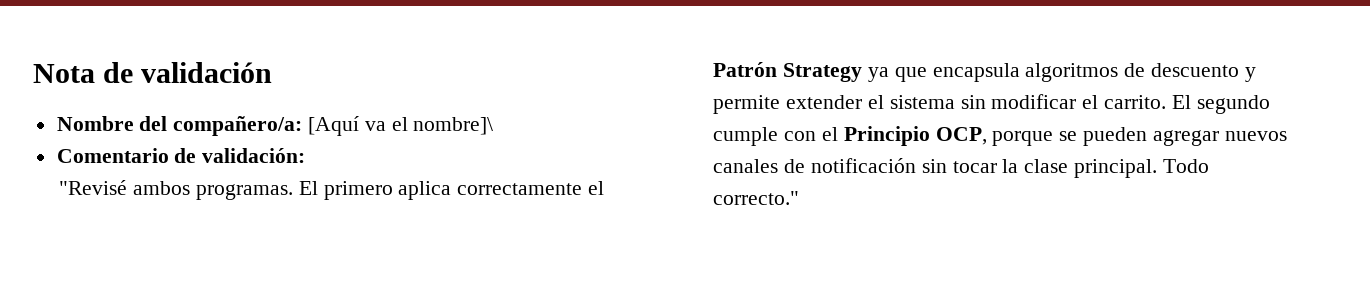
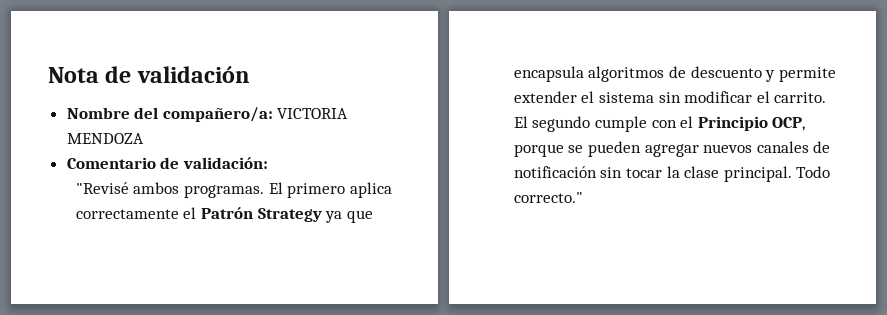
- Nombre del compañero/a: [Aquí va el nombre]\
+ Nombre del compañero/a: VICTORIA MENDOZA

